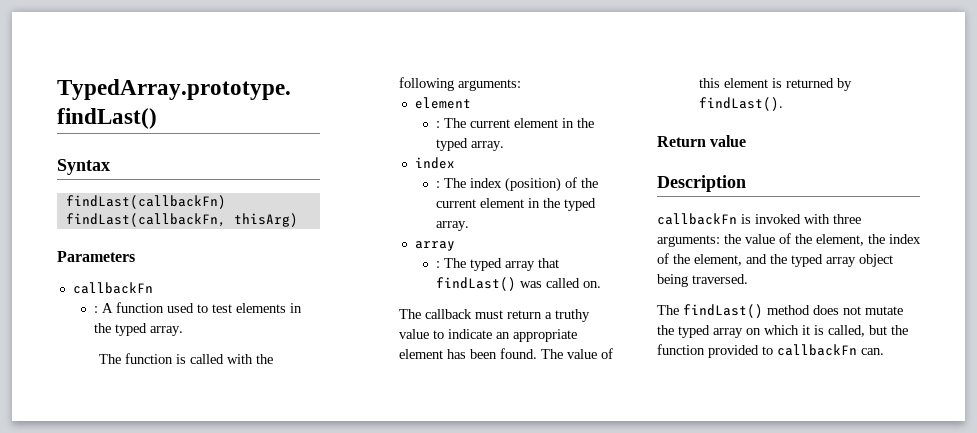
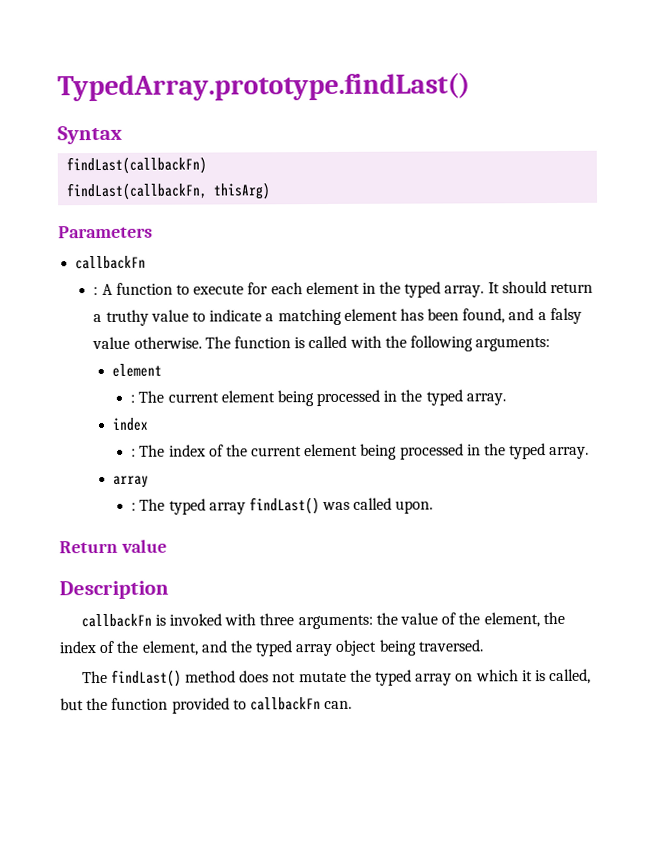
- : A function used to test elements in the typed array.
- The function is called with the following arguments:
+ : A function to execute for each element in the typed array. It should return a truthy value to indicate a matching element has been found, and a falsy value otherwise. The function is called with the following arguments:
- : The current element in the typed array.
+ : The current element being processed in the typed array.
- : The index (position) of the current element in the typed array.
+ : The index of the current element being processed in the typed array.
- : The typed array that findLast() was called on.
- The callback must return a truthy value to indicate an appropriate element has been found. The value of this element is returned by findLast().
+ : The typed array findLast() was called upon.

